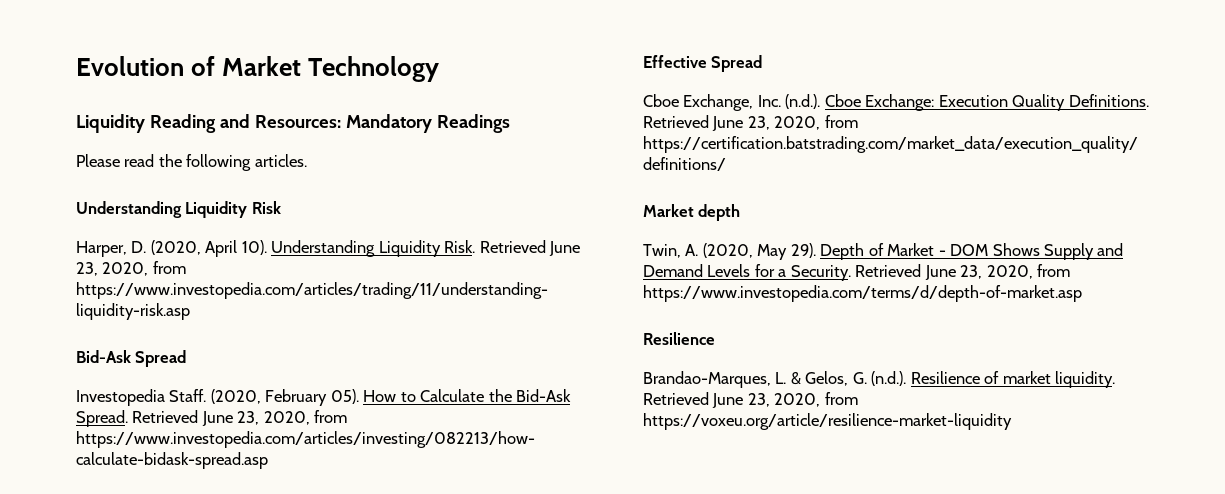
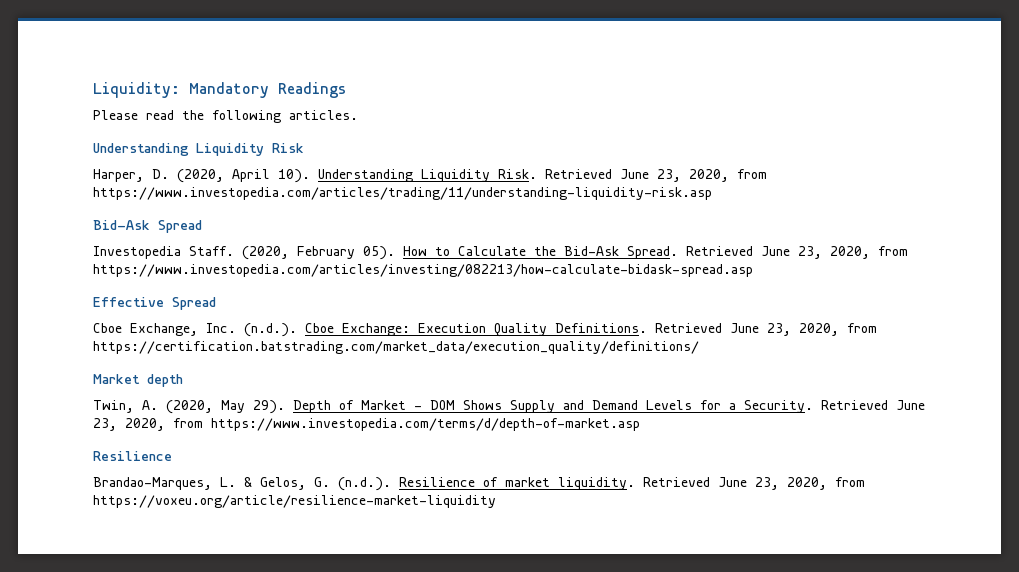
- Evolution of Market Technology
- Liquidity Reading and Resources: Mandatory Readings
+ Liquidity: Mandatory Readings

